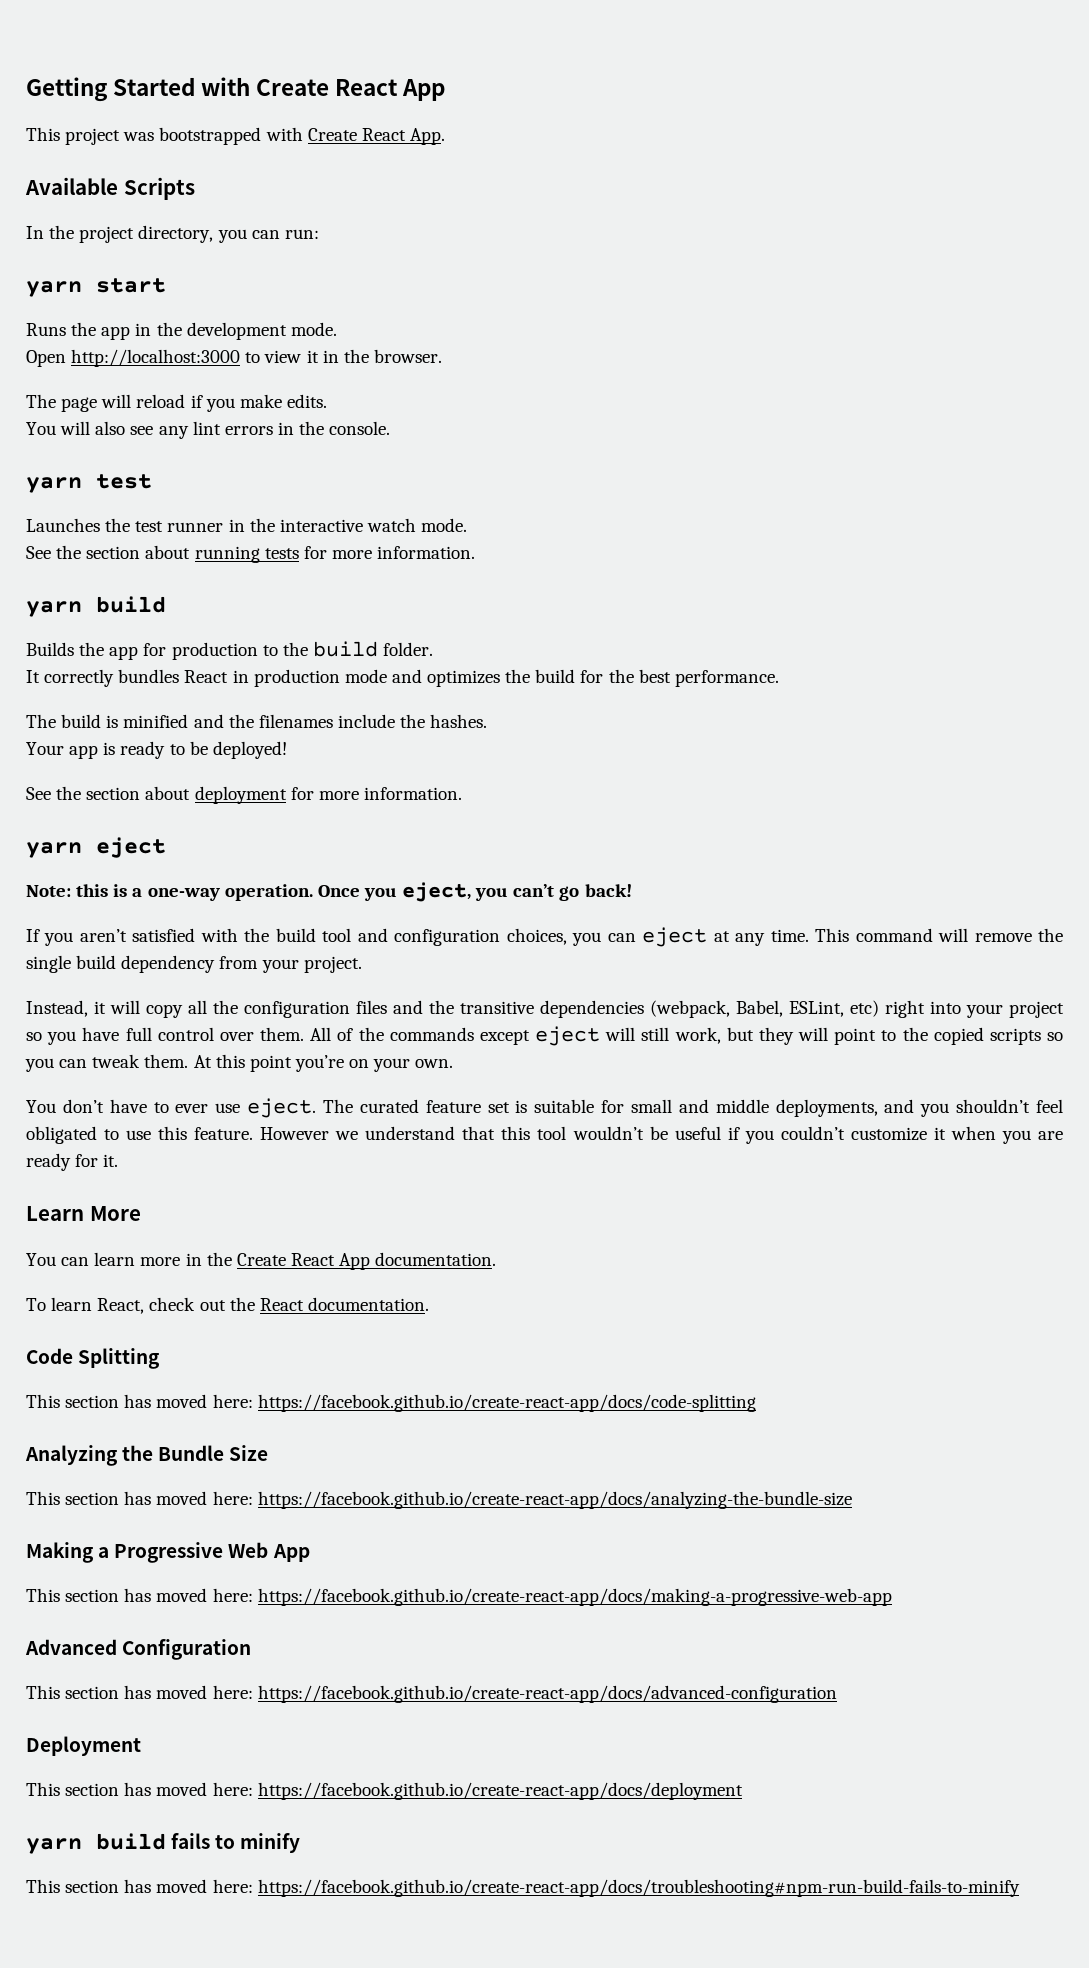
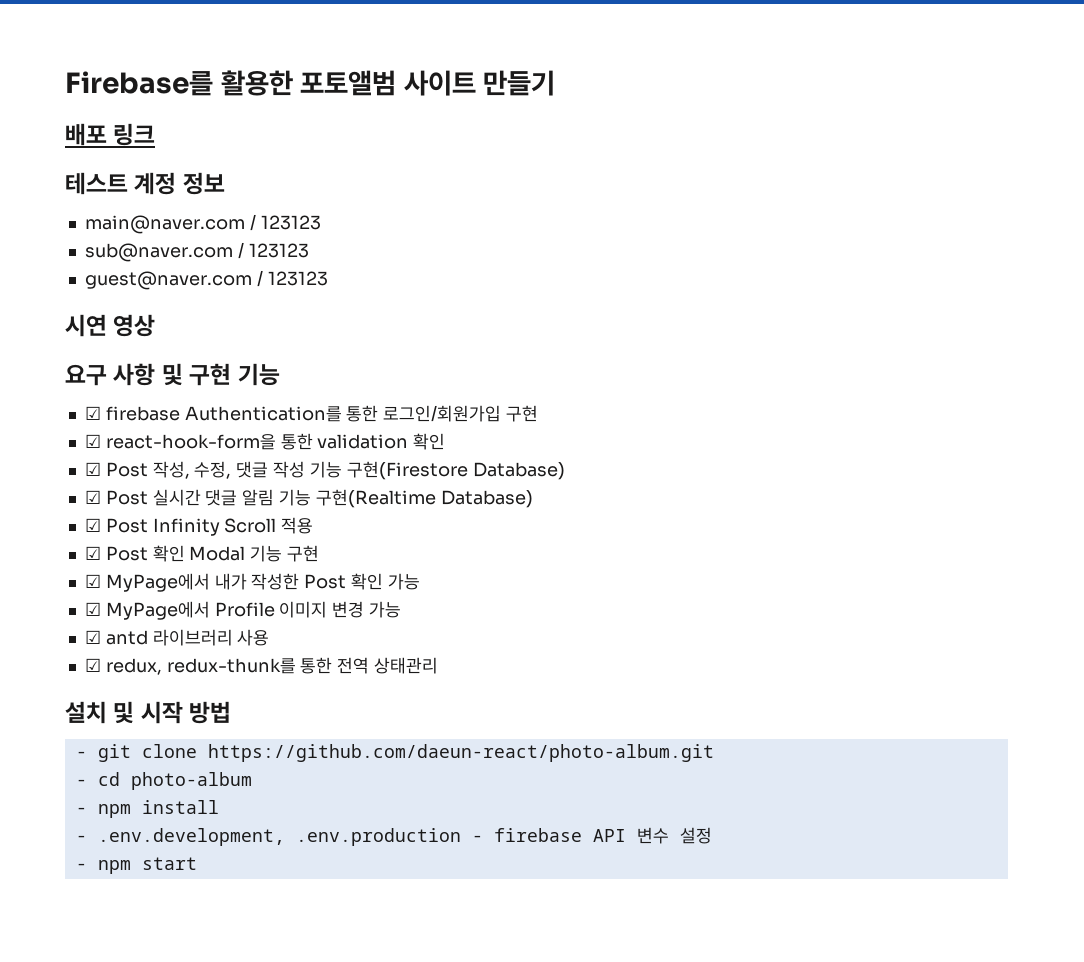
- Getting Started with Create React App
- This project was bootstrapped with Create React App.
- Available Scripts
- In the project directory, you can run:
- yarn start
- Runs the app in the development mode.
- Open http://localhost:3000 to view it in the browser.
- The page will reload if you make edits.
- You will also see any lint errors in the console.
- yarn test
- Launches the test runner in the interactive watch mode.
- See the section about running tests for more information.
- yarn build
- Builds the app for production to the build folder.
- It correctly bundles React in production mode and optimizes the build for the best performance.
- The build is minified and the filenames include the hashes.
- Your app is ready to be deployed!
- See the section about deployment for more information.
- yarn eject
- Note: this is a one-way operation. Once you eject, you can’t go back!
- If you aren’t satisfied with the build tool and configuration choices, you can eject at any time. This command will remove the single build dependency from your project.
- Instead, it will copy all the configuration files and the transitive dependencies (webpack, Babel, ESLint, etc) right into your project so you have full control over them. All of the commands except eject will still work, but they will point to the copied scripts so you can tweak them. At this point you’re on your own.
- You don’t have to ever use eject. The curated feature set is suitable for small and middle deployments, and you shouldn’t feel obligated to use this feature. However we understand that this tool wouldn’t be useful if you couldn’t customize it when you are ready for it.
- Learn More
- You can learn more in the Create React App documentation.
- To learn React, check out the React documentation.
- Code Splitting
- This section has moved here: https://facebook.github.io/create-react-app/docs/code-splitting
- Analyzing the Bundle Size
- This section has moved here: https://facebook.github.io/create-react-app/docs/analyzing-the-bundle-size
- Making a Progressive Web App
- This section has moved here: https://facebook.github.io/create-react-app/docs/making-a-progressive-web-app
- Advanced Configuration
- This section has moved here: https://facebook.github.io/create-react-app/docs/advanced-configuration
- Deployment
- This section has moved here: https://facebook.github.io/create-react-app/docs/deployment
- yarn build fails to minify
- This section has moved here: https://facebook.github.io/create-react-app/docs/troubleshooting#npm-run-build-fails-to-minify
+ Firebase를 활용한 포토앨범 사이트 만들기
+ 배포 링크
+ 테스트 계정 정보
+ main@naver.com / 123123
+ sub@naver.com / 123123
+ guest@naver.com / 123123
+ 시연 영상
+ 요구 사항 및 구현 기능
+ ☑ firebase Authentication를 통한 로그인/회원가입 구현
+ ☑ react-hook-form을 통한 validation 확인
+ ☑ Post 작성, 수정, 댓글 작성 기능 구현(Firestore Database)
+ ☑ Post 실시간 댓글 알림 기능 구현(Realtime Database)
+ ☑ Post Infinity Scroll 적용
+ ☑ Post 확인 Modal 기능 구현
+ ☑ MyPage에서 내가 작성한 Post 확인 가능
+ ☑ MyPage에서 Profile 이미지 변경 가능
+ ☑ antd 라이브러리 사용
+ ☑ redux, redux-thunk를 통한 전역 상태관리
+ 설치 및 시작 방법
+ - git clone https://github.com/daeun-react/photo-album.git
+ - cd photo-album
+ - npm install
+ - .env.development, .env.production - firebase API 변수 설정
+ - npm start

